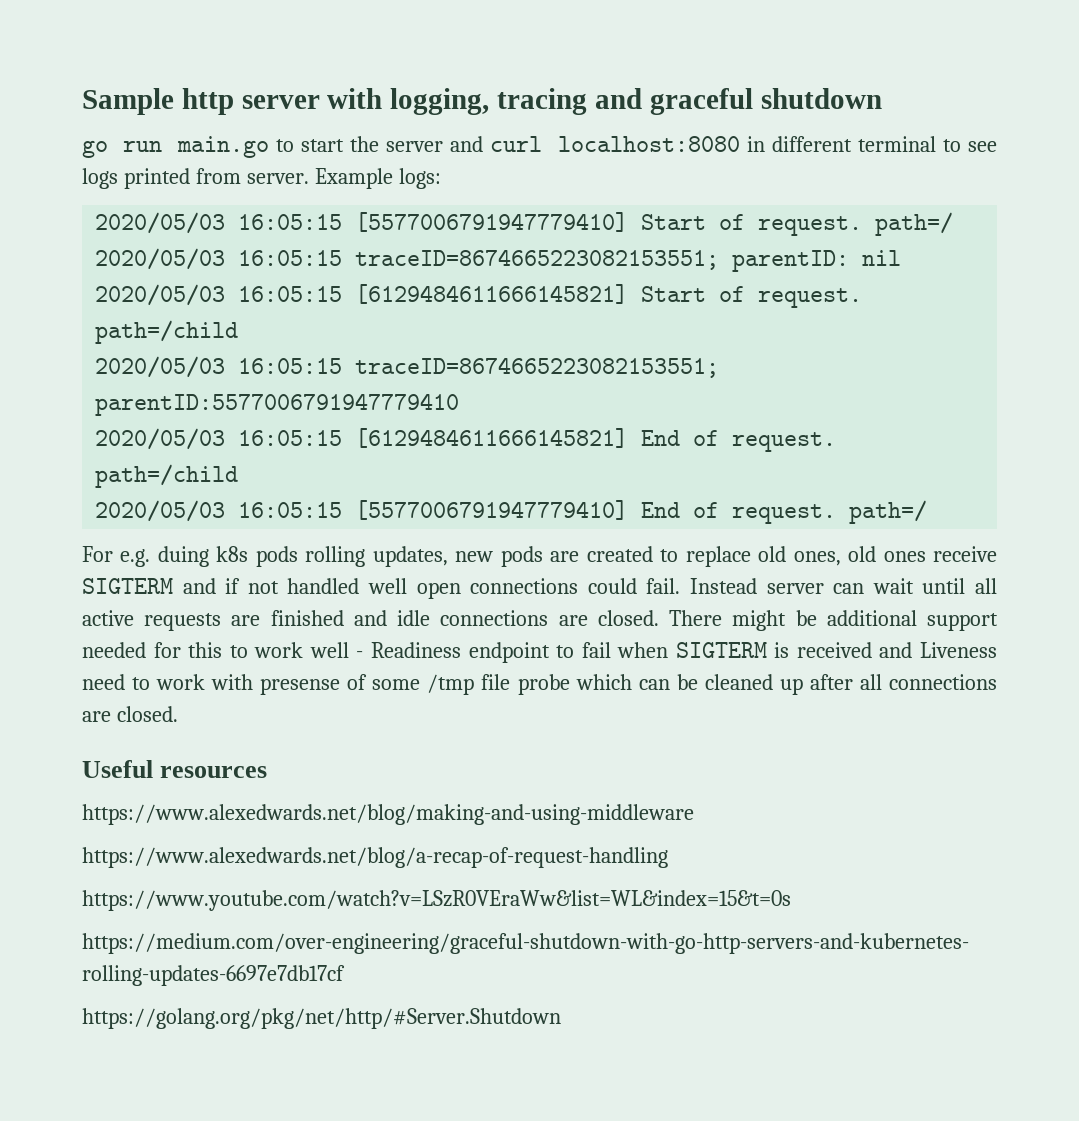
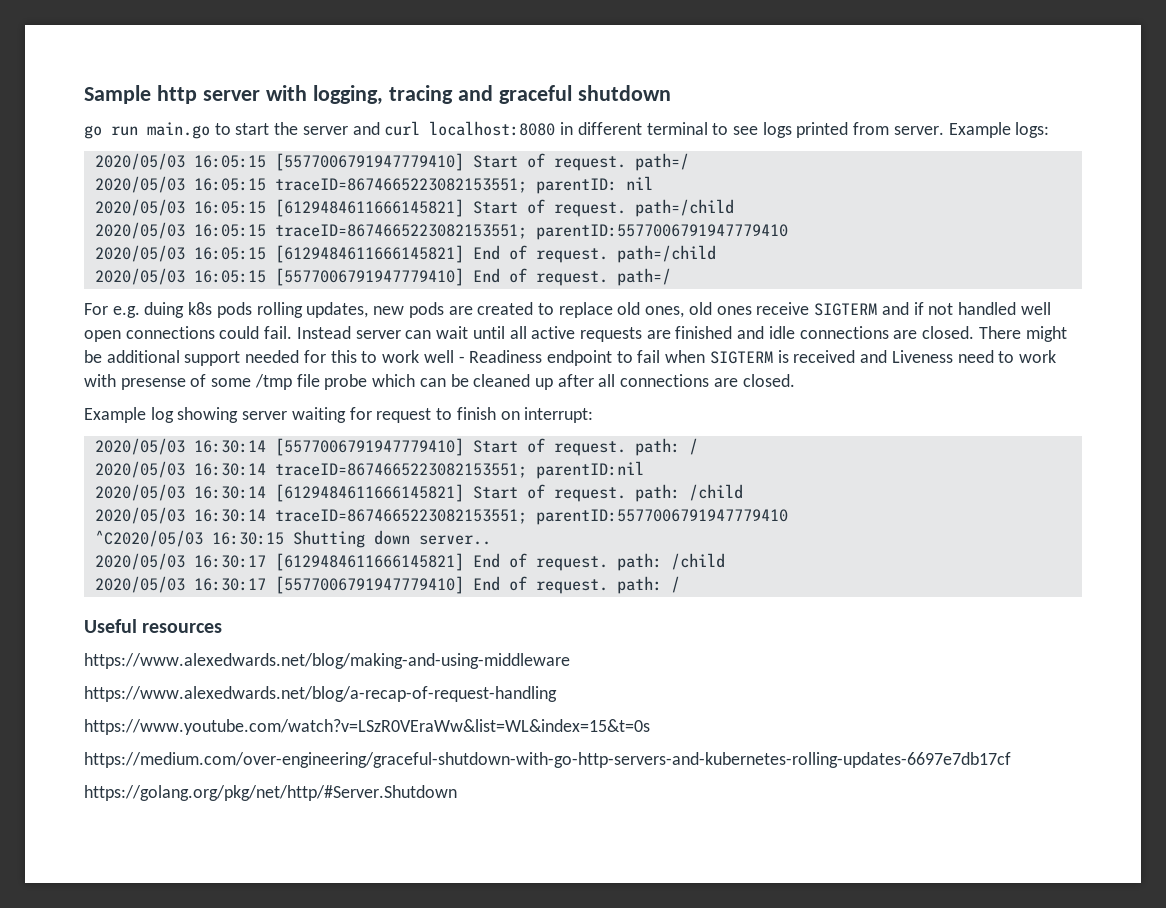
+ Example log showing server waiting for request to finish on interrupt:
+ 2020/05/03 16:30:14 [5577006791947779410] Start of request. path: /
+ 2020/05/03 16:30:14 traceID=8674665223082153551; parentID:nil
+ 2020/05/03 16:30:14 [6129484611666145821] Start of request. path: /child
+ 2020/05/03 16:30:14 traceID=8674665223082153551; parentID:5577006791947779410
+ ^C2020/05/03 16:30:15 Shutting down server..
+ 2020/05/03 16:30:17 [6129484611666145821] End of request. path: /child
+ 2020/05/03 16:30:17 [5577006791947779410] End of request. path: /

